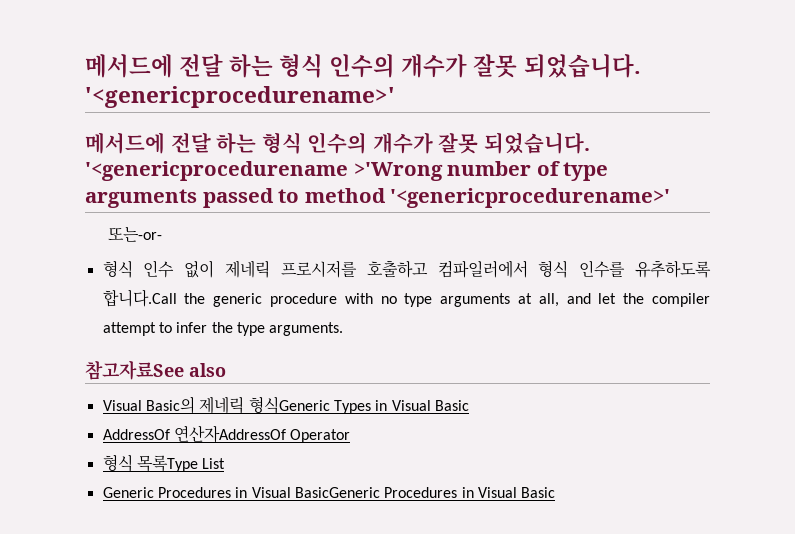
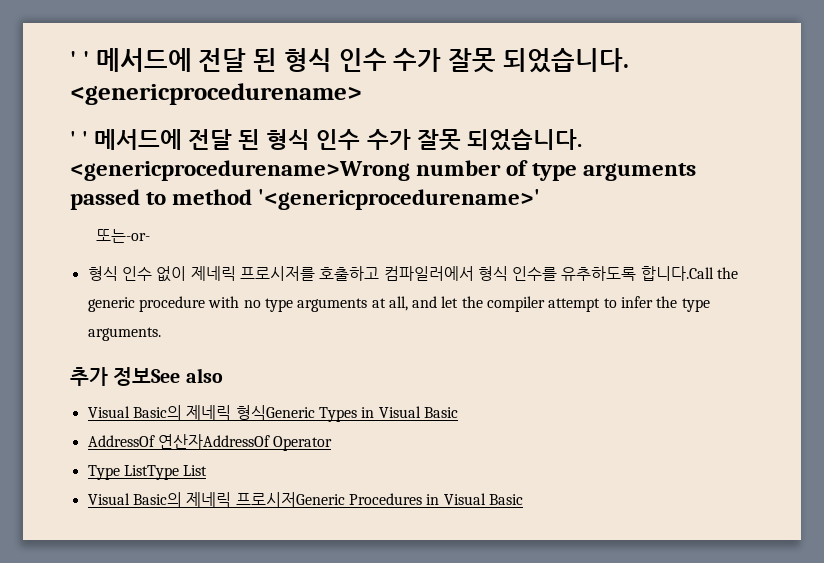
- 메서드에 전달 하는 형식 인수의 개수가 잘못 되었습니다. '<genericprocedurename>'
- 메서드에 전달 하는 형식 인수의 개수가 잘못 되었습니다. '<genericprocedurename >'Wrong number of type arguments passed to method '<genericprocedurename>'
+ ' ' 메서드에 전달 된 형식 인수 수가 잘못 되었습니다. <genericprocedurename>
+ ' ' 메서드에 전달 된 형식 인수 수가 잘못 되었습니다. <genericprocedurename>Wrong number of type arguments passed to method '<genericprocedurename>'
- 참고자료See also
+ 추가 정보See also
- 형식 목록Type List
+ Type ListType List
- Generic Procedures in Visual BasicGeneric Procedures in Visual Basic
+ Visual Basic의 제네릭 프로시저Generic Procedures in Visual Basic

